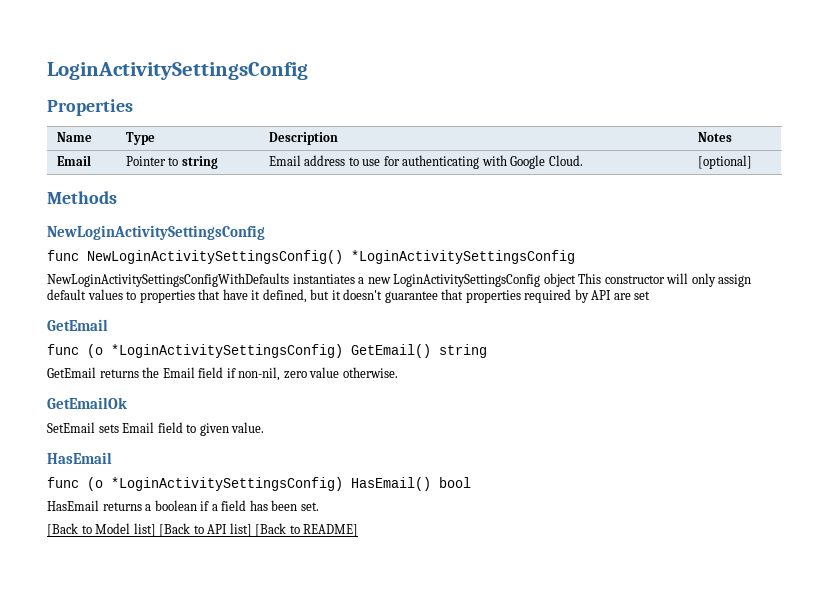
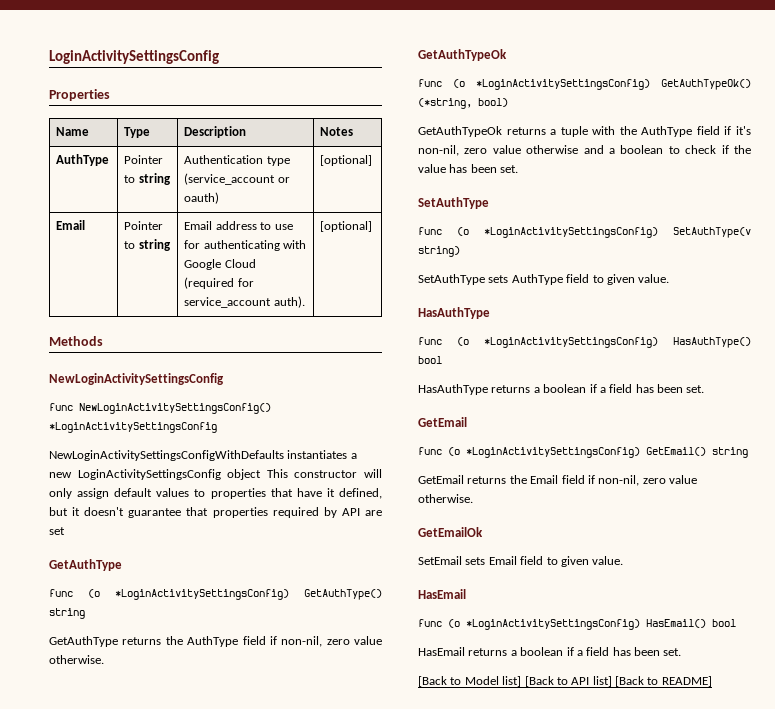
+ AuthType | Pointer to string | Authentication type (service_account or oauth) | [optional]
- Email | Pointer to string | Email address to use for authenticating with Google Cloud. | [optional]
+ Email | Pointer to string | Email address to use for authenticating with Google Cloud (required for service_account auth). | [optional]
  NewLoginActivitySettingsConfigWithDefaults instantiates a new LoginActivitySettingsConfig object This constructor will only assign default values to properties that have it defined, but it doesn't guarantee that properties required by API are set
+ GetAuthType
+ func (o *LoginActivitySettingsConfig) GetAuthType() string
+ GetAuthType returns the AuthType field if non-nil, zero value otherwise.
+ GetAuthTypeOk
+ func (o *LoginActivitySettingsConfig) GetAuthTypeOk() (*string, bool)
+ GetAuthTypeOk returns a tuple with the AuthType field if it's non-nil, zero value otherwise and a boolean to check if the value has been set.
+ SetAuthType
+ func (o *LoginActivitySettingsConfig) SetAuthType(v string)
+ SetAuthType sets AuthType field to given value.
+ HasAuthType
+ func (o *LoginActivitySettingsConfig) HasAuthType() bool
+ HasAuthType returns a boolean if a field has been set.

